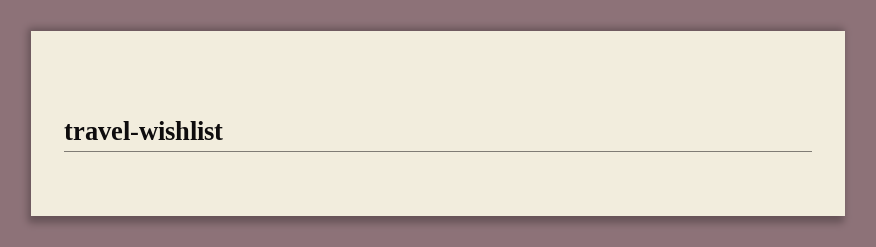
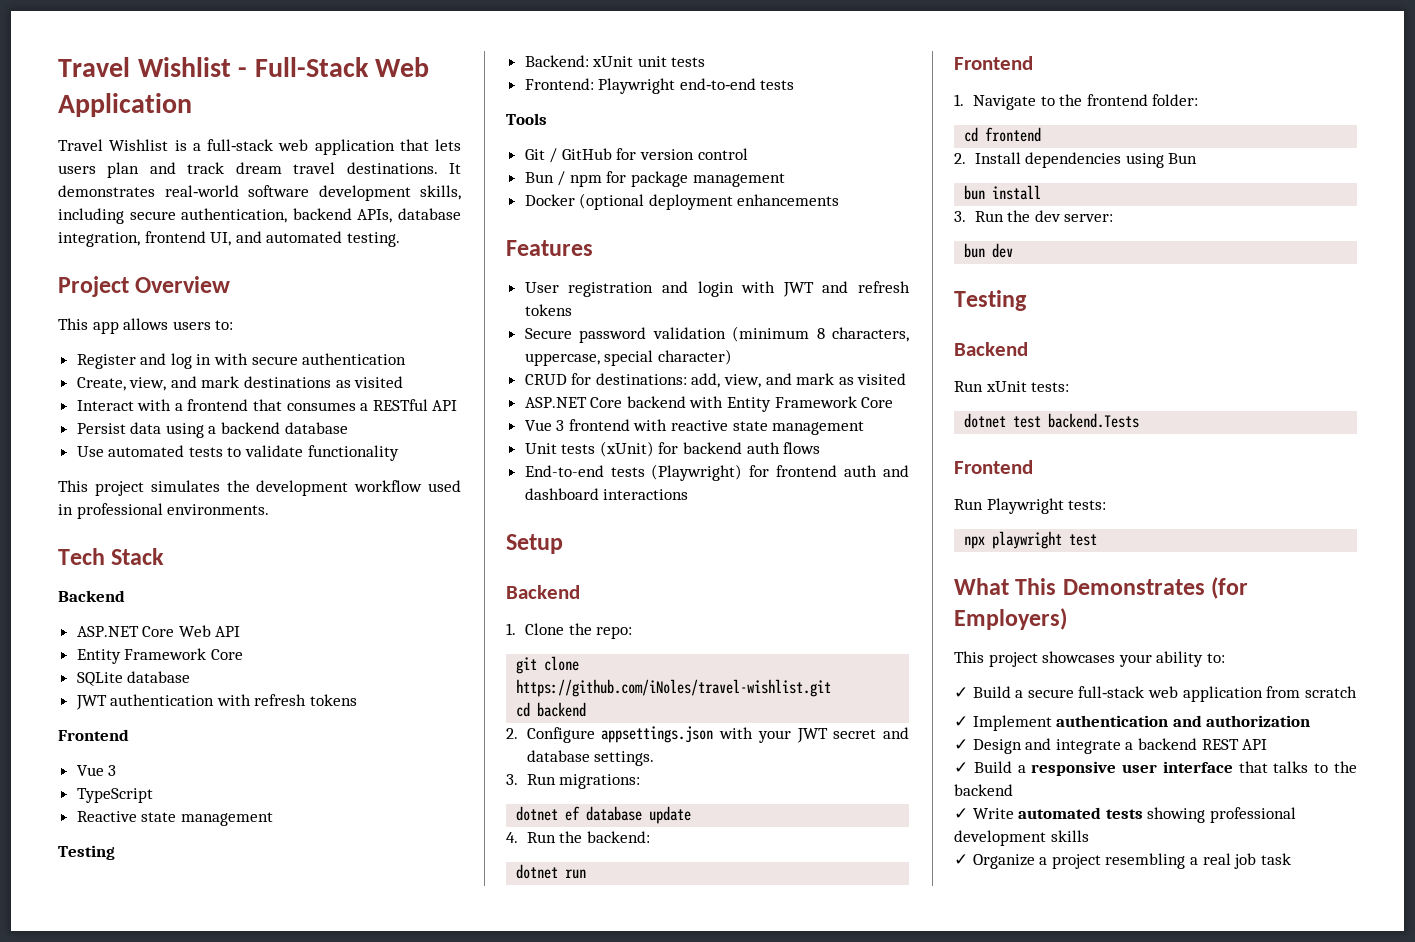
- travel-wishlist
+ Travel Wishlist - Full-Stack Web Application
+ Travel Wishlist is a full‑stack web application that lets users plan and track dream travel destinations. It demonstrates real‑world software development skills, including secure authentication, backend APIs, database integration, frontend UI, and automated testing.
+ Project Overview
+ This app allows users to:
+ Register and log in with secure authentication
+ Create, view, and mark destinations as visited
+ Interact with a frontend that consumes a RESTful API
+ Persist data using a backend database
+ Use automated tests to validate functionality
+ This project simulates the development workflow used in professional environments.
+ Tech Stack
+ Backend
+ ASP.NET Core Web API
+ Entity Framework Core
+ SQLite database
+ JWT authentication with refresh tokens
+ Frontend
+ Vue 3
+ TypeScript
+ Reactive state management
+ Testing
+ Backend: xUnit unit tests
+ Frontend: Playwright end‑to‑end tests
+ Tools
+ Git / GitHub for version control
+ Bun / npm for package management
+ Docker (optional deployment enhancements
+ Features
+ User registration and login with JWT and refresh tokens
+ Secure password validation (minimum 8 characters, uppercase, special character)
+ CRUD for destinations: add, view, and mark as visited
+ ASP.NET Core backend with Entity Framework Core
+ Vue 3 frontend with reactive state management
+ Unit tests (xUnit) for backend auth flows
+ End-to-end tests (Playwright) for frontend auth and dashboard interactions
+ Setup
+ Backend
+ 1. Clone the repo:
+ git clone https://github.com/iNoles/travel-wishlist.git
+ cd backend
+ 2. Configure appsettings.json with your JWT secret and database settings.
+ 3. Run migrations:
+ dotnet ef database update
+ 4. Run the backend:
+ dotnet run
+ Frontend
+ 1. Navigate to the frontend folder:
+ cd frontend
+ 2. Install dependencies using Bun
+ bun install
+ 3. Run the dev server:
+ bun dev
+ Testing
+ Backend
+ Run xUnit tests:
+ dotnet test backend.Tests
+ Frontend
+ Run Playwright tests:
+ npx playwright test
+ What This Demonstrates (for Employers)
+ This project showcases your ability to:
+ ✓ Build a secure full‑stack web application from scratch
+ ✓ Implement authentication and authorization
+ ✓ Design and integrate a backend REST API
+ ✓ Build a responsive user interface that talks to the backend
+ ✓ Write automated tests showing professional development skills
+ ✓ Organize a project resembling a real job task

